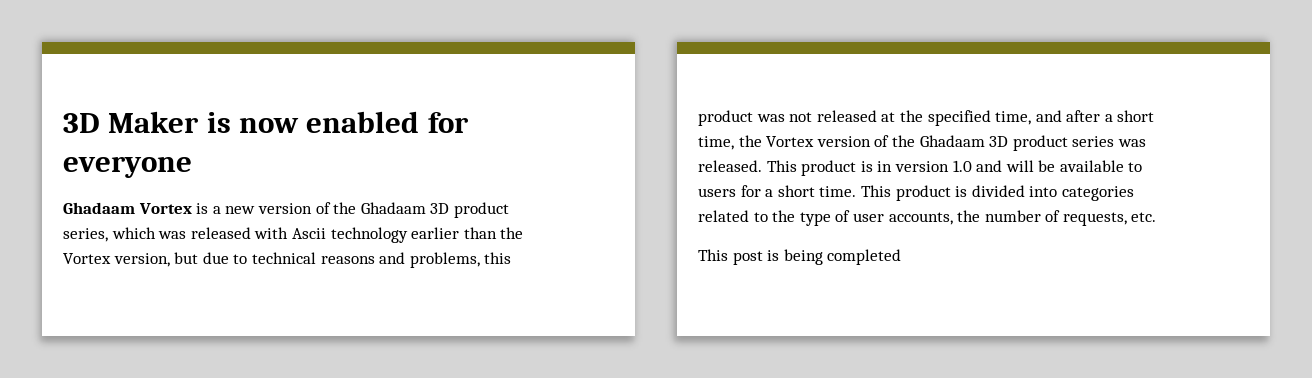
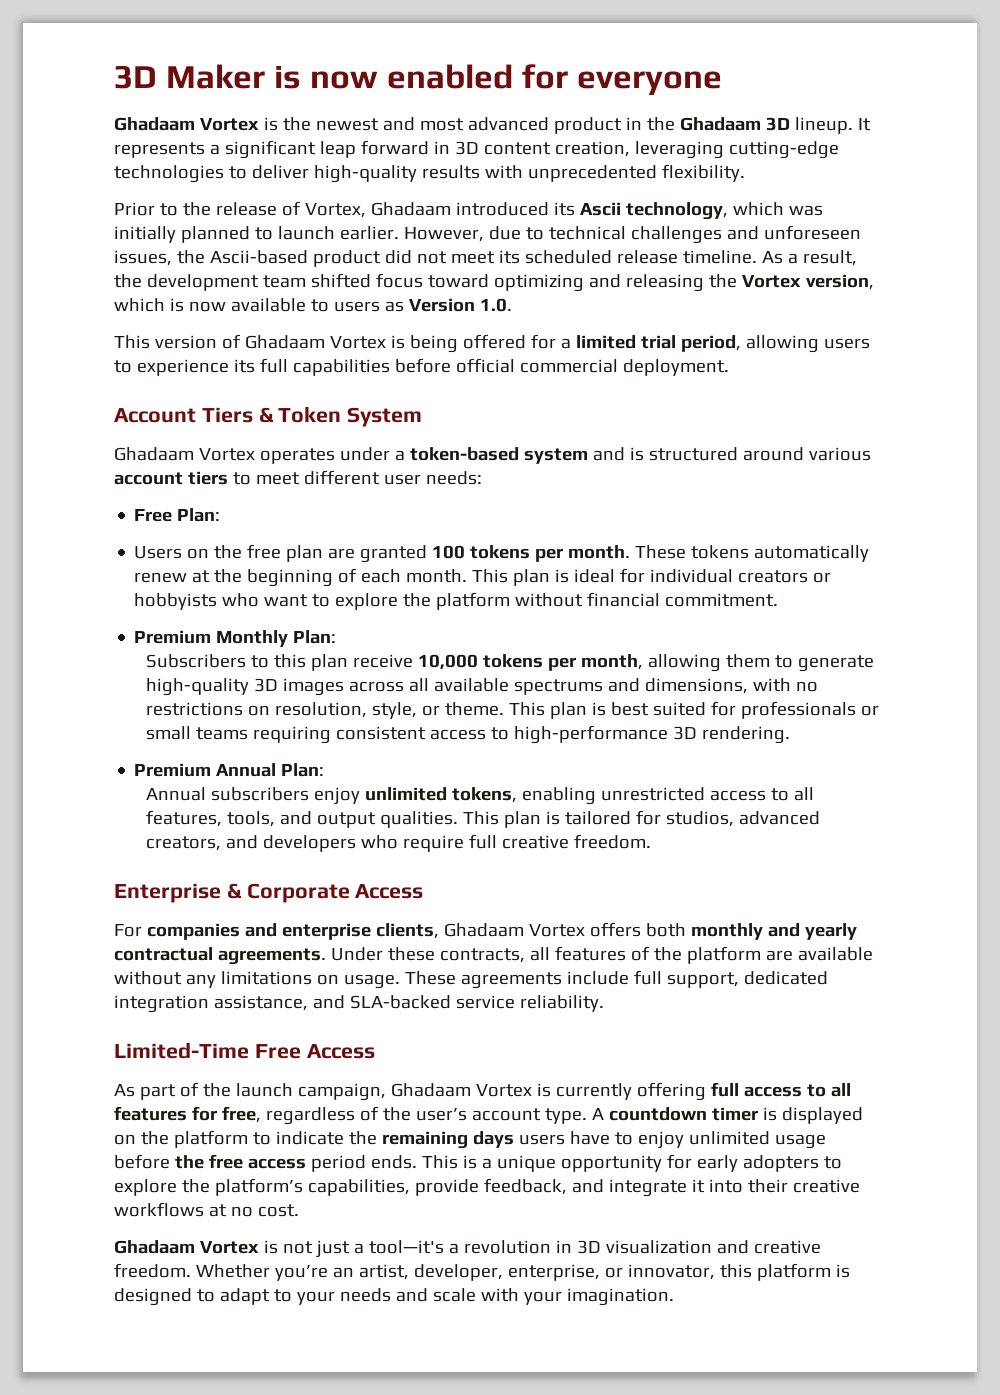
- Ghadaam Vortex is a new version of the Ghadaam 3D product series, which was released with Ascii technology earlier than the Vortex version, but due to technical reasons and problems, this product was not released at the specified time, and after a short time, the Vortex version of the Ghadaam 3D product series was released. This product is in version 1.0 and will be available to users for a short time. This product is divided into categories related to the type of user accounts, the number of requests, etc.
- This post is being completed
+ Ghadaam Vortex is the newest and most advanced product in the Ghadaam 3D lineup. It represents a significant leap forward in 3D content creation, leveraging cutting-edge technologies to deliver high-quality results with unprecedented flexibility.
+ Prior to the release of Vortex, Ghadaam introduced its Ascii technology, which was initially planned to launch earlier. However, due to technical challenges and unforeseen issues, the Ascii-based product did not meet its scheduled release timeline. As a result, the development team shifted focus toward optimizing and releasing the Vortex version, which is now available to users as Version 1.0.
+ This version of Ghadaam Vortex is being offered for a limited trial period, allowing users to experience its full capabilities before official commercial deployment.
+ Account Tiers & Token System
+ Ghadaam Vortex operates under a token-based system and is structured around various account tiers to meet different user needs:
+ Free Plan:
+ Users on the free plan are granted 100 tokens per month. These tokens automatically renew at the beginning of each month. This plan is ideal for individual creators or hobbyists who want to explore the platform without financial commitment.
+ Premium Monthly Plan:
+ Subscribers to this plan receive 10,000 tokens per month, allowing them to generate high-quality 3D images across all available spectrums and dimensions, with no restrictions on resolution, style, or theme. This plan is best suited for professionals or small teams requiring consistent access to high-performance 3D rendering.
+ Premium Annual Plan:
+ Annual subscribers enjoy unlimited tokens, enabling unrestricted access to all features, tools, and output qualities. This plan is tailored for studios, advanced creators, and developers who require full creative freedom.
+ Enterprise & Corporate Access
+ For companies and enterprise clients, Ghadaam Vortex offers both monthly and yearly contractual agreements. Under these contracts, all features of the platform are available without any limitations on usage. These agreements include full support, dedicated integration assistance, and SLA-backed service reliability.
+ Limited-Time Free Access
+ As part of the launch campaign, Ghadaam Vortex is currently offering full access to all features for free, regardless of the user’s account type. A countdown timer is displayed on the platform to indicate the remaining days users have to enjoy unlimited usage before the free access period ends. This is a unique opportunity for early adopters to explore the platform’s capabilities, provide feedback, and integrate it into their creative workflows at no cost.
+ Ghadaam Vortex is not just a tool—it's a revolution in 3D visualization and creative freedom. Whether you’re an artist, developer, enterprise, or innovator, this platform is designed to adapt to your needs and scale with your imagination.

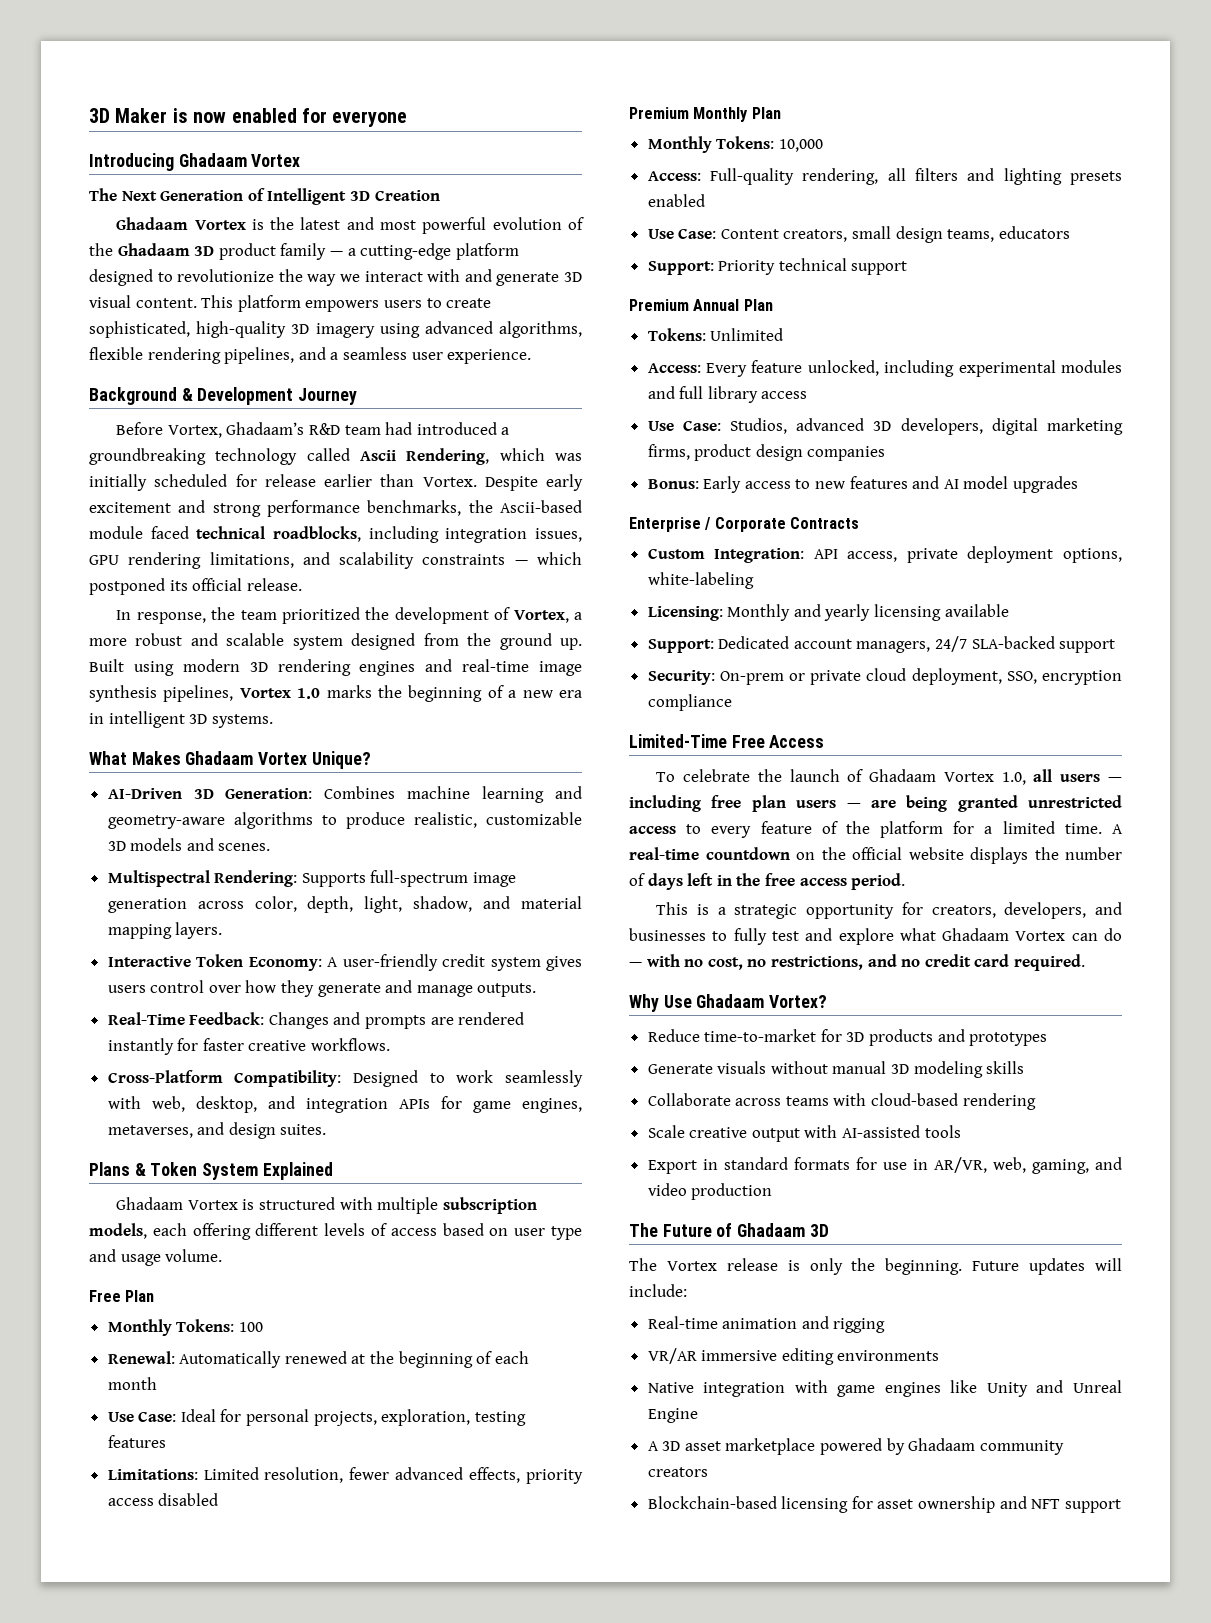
+ Introducing Ghadaam Vortex
+ The Next Generation of Intelligent 3D Creation
- Ghadaam Vortex is the newest and most advanced product in the Ghadaam 3D lineup. It represents a significant leap forward in 3D content creation, leveraging cutting-edge technologies to deliver high-quality results with unprecedented flexibility.
- Prior to the release of Vortex, Ghadaam introduced its Ascii technology, which was initially planned to launch earlier. However, due to technical challenges and unforeseen issues, the Ascii-based product did not meet its scheduled release timeline. As a result, the development team shifted focus toward optimizing and releasing the Vortex version, which is now available to users as Version 1.0.
- This version of Ghadaam Vortex is being offered for a limited trial period, allowing users to experience its full capabilities before official commercial deployment.
- Account Tiers & Token System
- Ghadaam Vortex operates under a token-based system and is structured around various account tiers to meet different user needs:
- Free Plan:
- Users on the free plan are granted 100 tokens per month. These tokens automatically renew at the beginning of each month. This plan is ideal for individual creators or hobbyists who want to explore the platform without financial commitment.
- Premium Monthly Plan:
- Subscribers to this plan receive 10,000 tokens per month, allowing them to generate high-quality 3D images across all available spectrums and dimensions, with no restrictions on resolution, style, or theme. This plan is best suited for professionals or small teams requiring consistent access to high-performance 3D rendering.
- Premium Annual Plan:
- Annual subscribers enjoy unlimited tokens, enabling unrestricted access to all features, tools, and output qualities. This plan is tailored for studios, advanced creators, and developers who require full creative freedom.
- Enterprise & Corporate Access
- For companies and enterprise clients, Ghadaam Vortex offers both monthly and yearly contractual agreements. Under these contracts, all features of the platform are available without any limitations on usage. These agreements include full support, dedicated integration assistance, and SLA-backed service reliability.
+ Ghadaam Vortex is the latest and most powerful evolution of the Ghadaam 3D product family — a cutting-edge platform designed to revolutionize the way we interact with and generate 3D visual content. This platform empowers users to create sophisticated, high-quality 3D imagery using advanced algorithms, flexible rendering pipelines, and a seamless user experience.
+ Background & Development Journey
+ Before Vortex, Ghadaam’s R&D team had introduced a groundbreaking technology called Ascii Rendering, which was initially scheduled for release earlier than Vortex. Despite early excitement and strong performance benchmarks, the Ascii-based module faced technical roadblocks, including integration issues, GPU rendering limitations, and scalability constraints — which postponed its official release.
+ In response, the team prioritized the development of Vortex, a more robust and scalable system designed from the ground up. Built using modern 3D rendering engines and real-time image synthesis pipelines, Vortex 1.0 marks the beginning of a new era in intelligent 3D systems.
+ What Makes Ghadaam Vortex Unique?
+ AI-Driven 3D Generation: Combines machine learning and geometry-aware algorithms to produce realistic, customizable 3D models and scenes.
+ Multispectral Rendering: Supports full-spectrum image generation across color, depth, light, shadow, and material mapping layers.
+ Interactive Token Economy: A user-friendly credit system gives users control over how they generate and manage outputs.
+ Real-Time Feedback: Changes and prompts are rendered instantly for faster creative workflows.
+ Cross-Platform Compatibility: Designed to work seamlessly with web, desktop, and integration APIs for game engines, metaverses, and design suites.
+ Plans & Token System Explained
+ Ghadaam Vortex is structured with multiple subscription models, each offering different levels of access based on user type and usage volume.
+ Free Plan
+ Monthly Tokens: 100
+ Renewal: Automatically renewed at the beginning of each month
+ Use Case: Ideal for personal projects, exploration, testing features
+ Limitations: Limited resolution, fewer advanced effects, priority access disabled
+ Premium Monthly Plan
+ Monthly Tokens: 10,000
+ Access: Full-quality rendering, all filters and lighting presets enabled
+ Use Case: Content creators, small design teams, educators
+ Support: Priority technical support
+ Premium Annual Plan
+ Tokens: Unlimited
+ Access: Every feature unlocked, including experimental modules and full library access
+ Use Case: Studios, advanced 3D developers, digital marketing firms, product design companies
+ Bonus: Early access to new features and AI model upgrades
+ Enterprise / Corporate Contracts
+ Custom Integration: API access, private deployment options, white-labeling
+ Licensing: Monthly and yearly licensing available
+ Support: Dedicated account managers, 24/7 SLA-backed support
+ Security: On-prem or private cloud deployment, SSO, encryption compliance
  Limited-Time Free Access
- As part of the launch campaign, Ghadaam Vortex is currently offering full access to all features for free, regardless of the user’s account type. A countdown timer is displayed on the platform to indicate the remaining days users have to enjoy unlimited usage before the free access period ends. This is a unique opportunity for early adopters to explore the platform’s capabilities, provide feedback, and integrate it into their creative workflows at no cost.
- Ghadaam Vortex is not just a tool—it's a revolution in 3D visualization and creative freedom. Whether you’re an artist, developer, enterprise, or innovator, this platform is designed to adapt to your needs and scale with your imagination.
+ To celebrate the launch of Ghadaam Vortex 1.0, all users — including free plan users — are being granted unrestricted access to every feature of the platform for a limited time. A real-time countdown on the official website displays the number of days left in the free access period.
+ This is a strategic opportunity for creators, developers, and businesses to fully test and explore what Ghadaam Vortex can do — with no cost, no restrictions, and no credit card required.
+ Why Use Ghadaam Vortex?
+ Reduce time-to-market for 3D products and prototypes
+ Generate visuals without manual 3D modeling skills
+ Collaborate across teams with cloud-based rendering
+ Scale creative output with AI-assisted tools
+ Export in standard formats for use in AR/VR, web, gaming, and video production
+ The Future of Ghadaam 3D
+ The Vortex release is only the beginning. Future updates will include:
+ Real-time animation and rigging
+ VR/AR immersive editing environments
+ Native integration with game engines like Unity and Unreal Engine
+ A 3D asset marketplace powered by Ghadaam community creators
+ Blockchain-based licensing for asset ownership and NFT support

